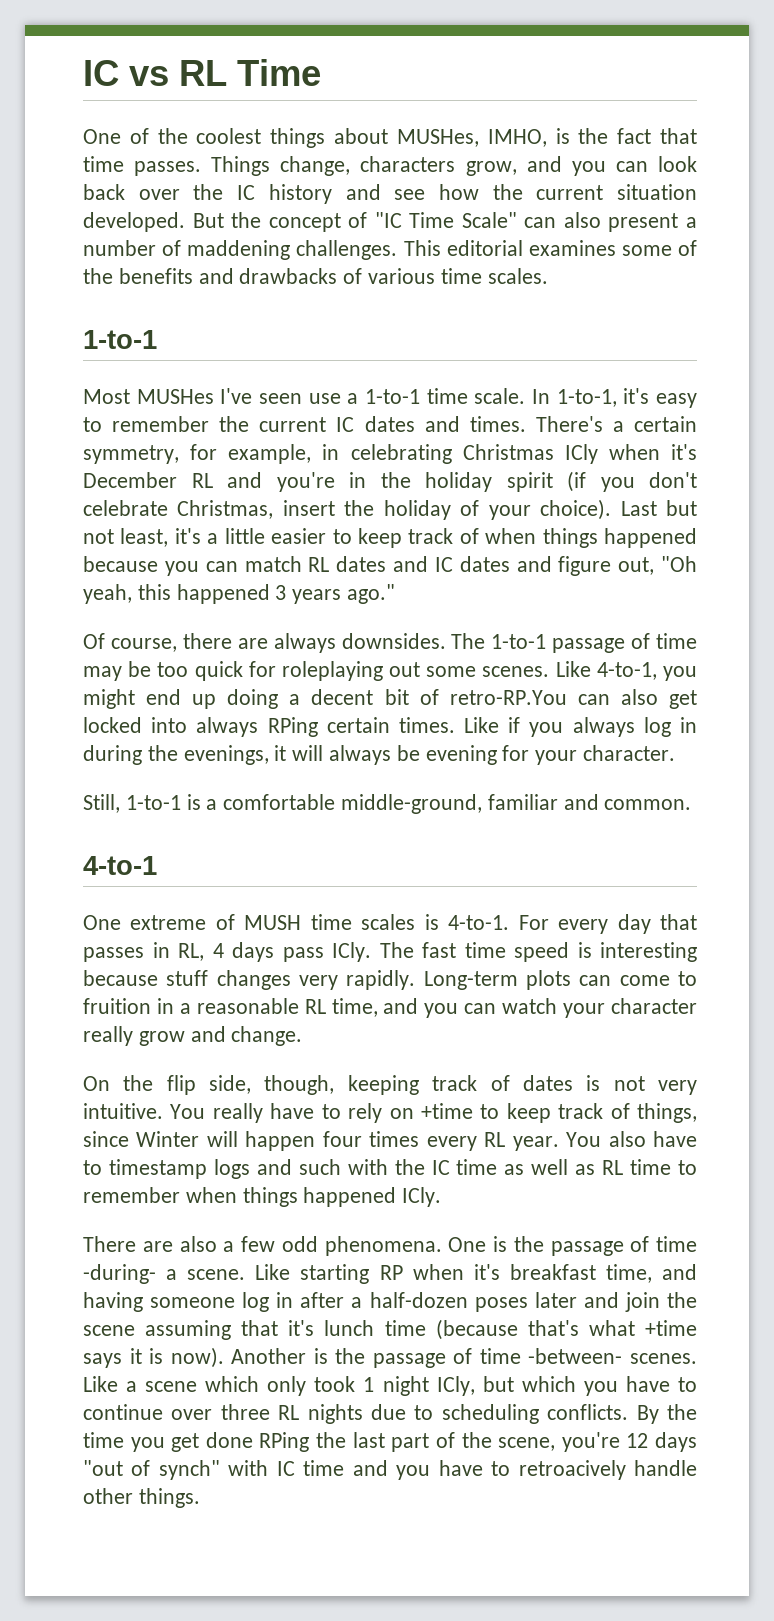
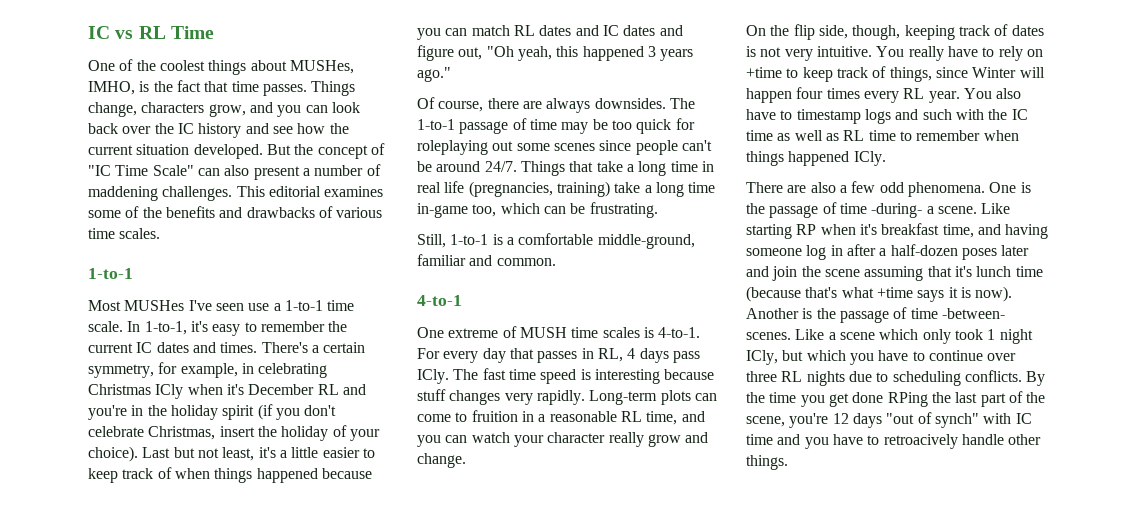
- The 1-to-1 passage of time may be too quick for roleplaying out some scenes. Like 4-to-1, you might end up doing a decent bit of retro-RP.You can also get locked into always RPing certain times. Like if you always log in during the evenings, it will always be evening for your character.
+ The 1-to-1 passage of time may be too quick for roleplaying out some scenes since people can't be around 24/7. Things that take a long time in real life (pregnancies, training) take a long time in-game too, which can be frustrating.

